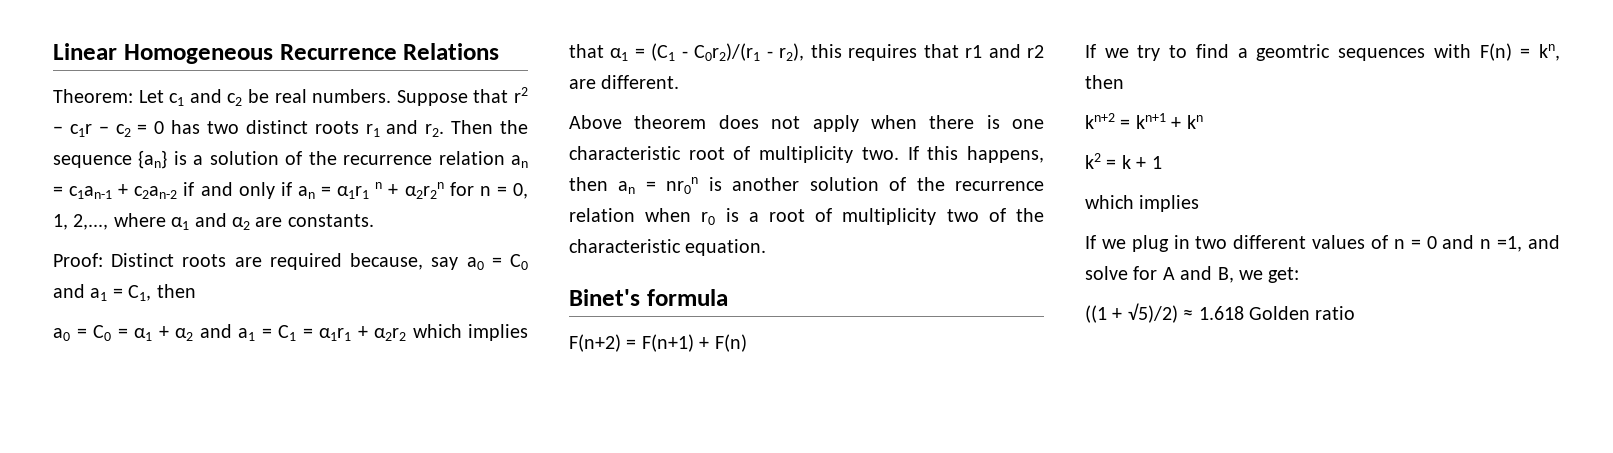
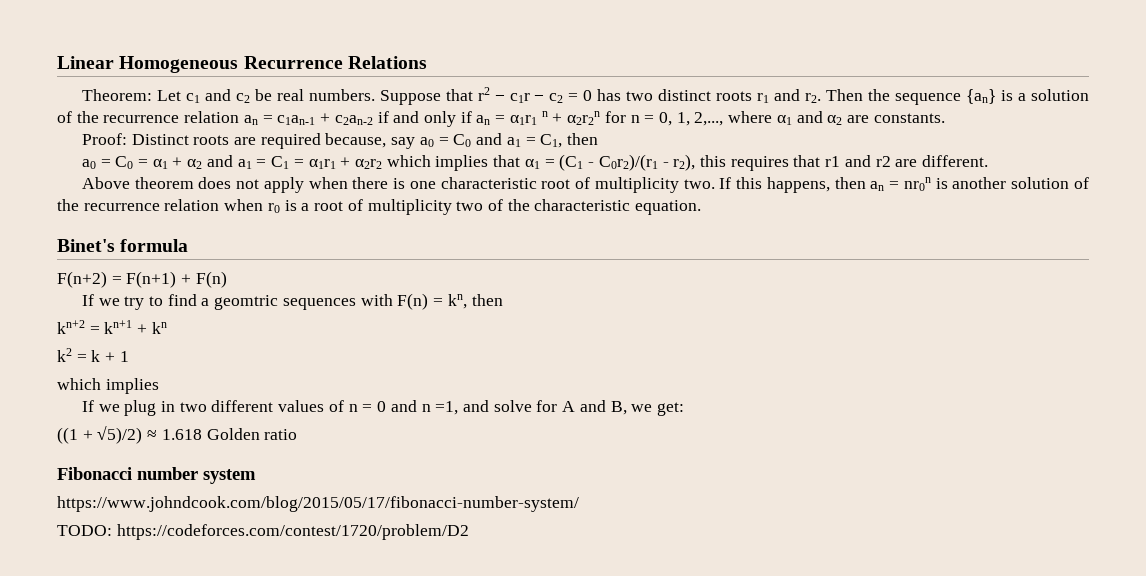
+ Fibonacci number system
+ https://www.johndcook.com/blog/2015/05/17/fibonacci-number-system/
+ TODO: https://codeforces.com/contest/1720/problem/D2

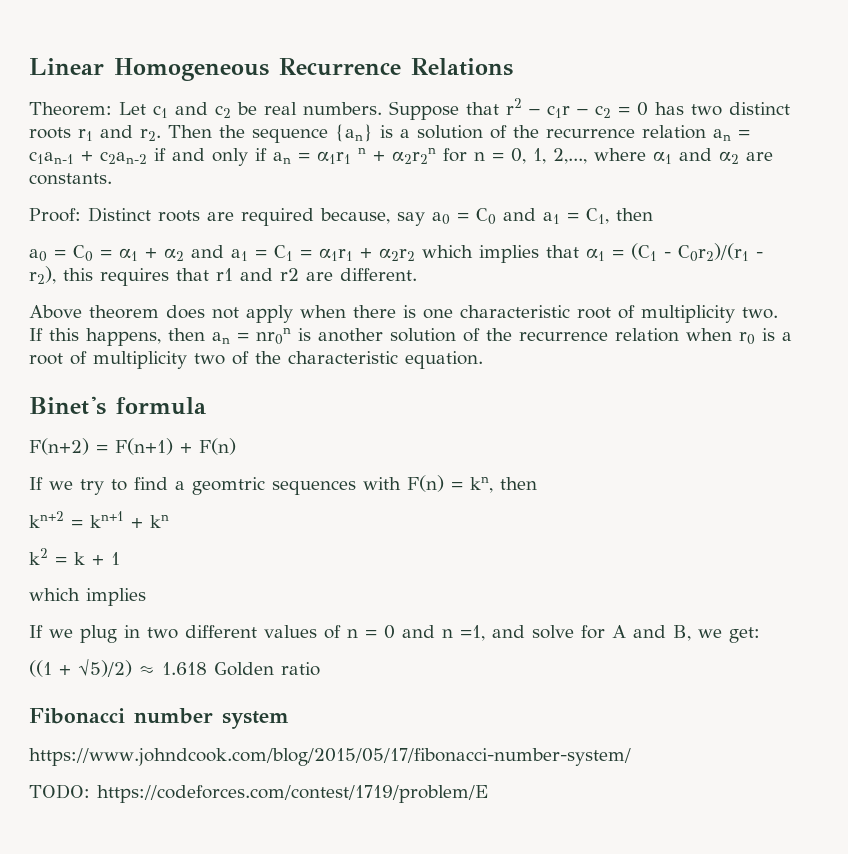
- TODO: https://codeforces.com/contest/1720/problem/D2
+ TODO: https://codeforces.com/contest/1719/problem/E

